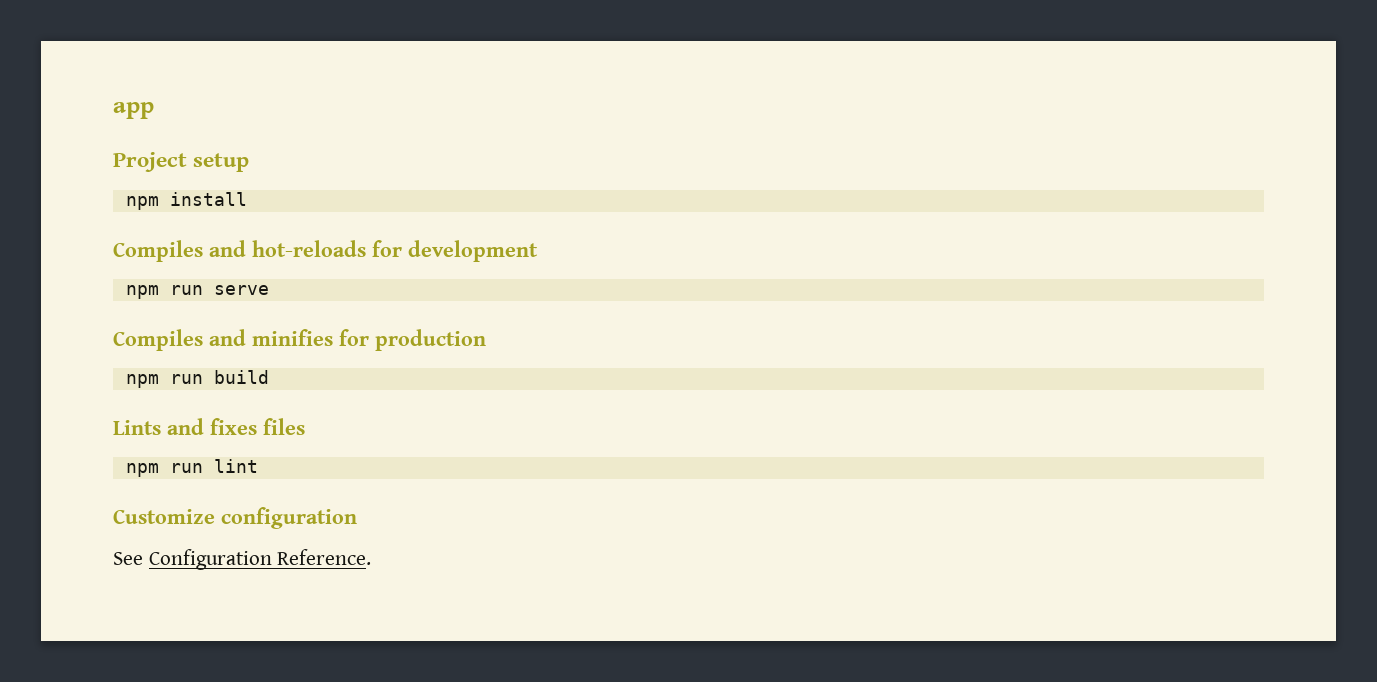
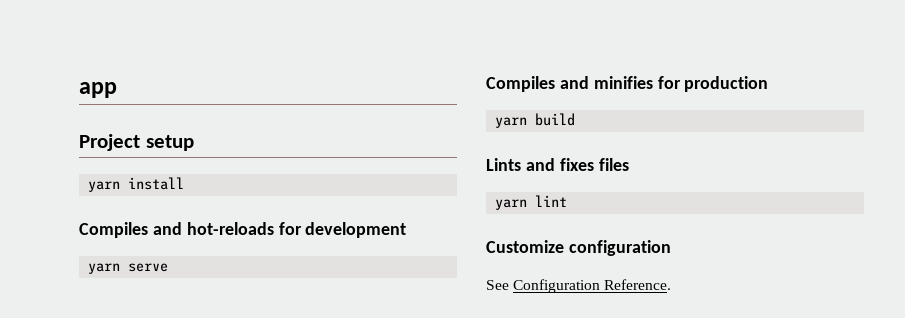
- npm install
+ yarn install
- npm run serve
+ yarn serve
- npm run build
+ yarn build
- npm run lint
+ yarn lint

